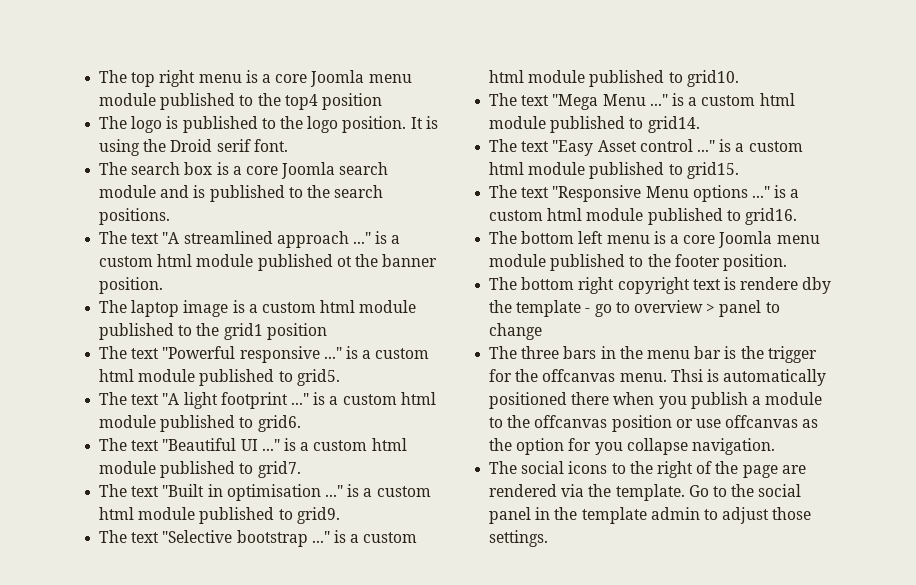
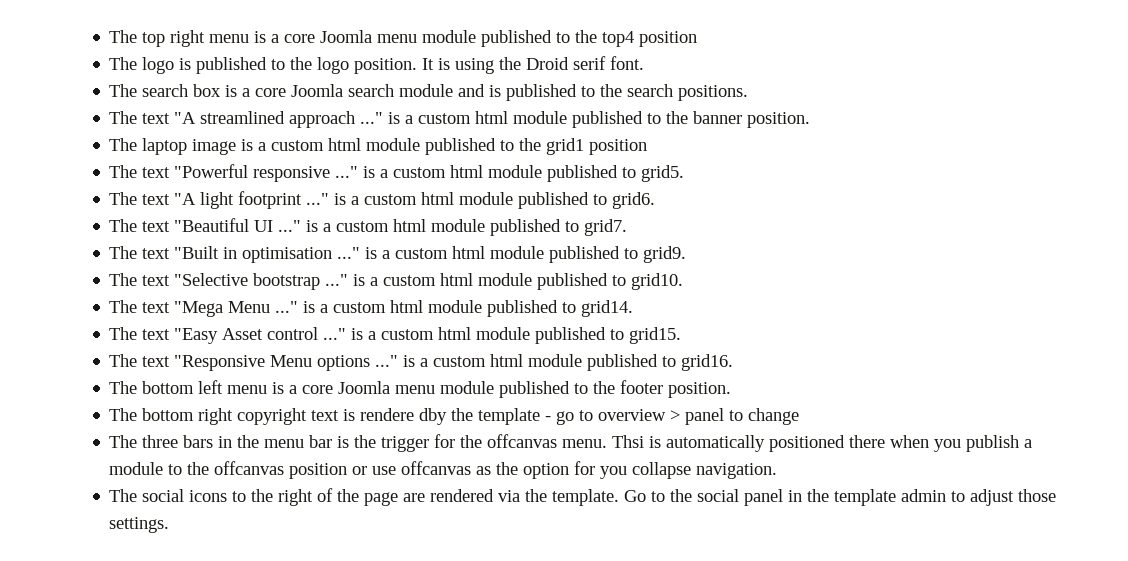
- The text "A streamlined approach ..." is a custom html module published ot the banner position.
+ The text "A streamlined approach ..." is a custom html module published to the banner position.

